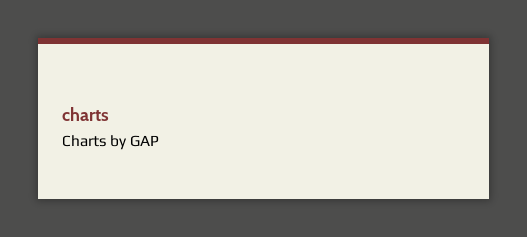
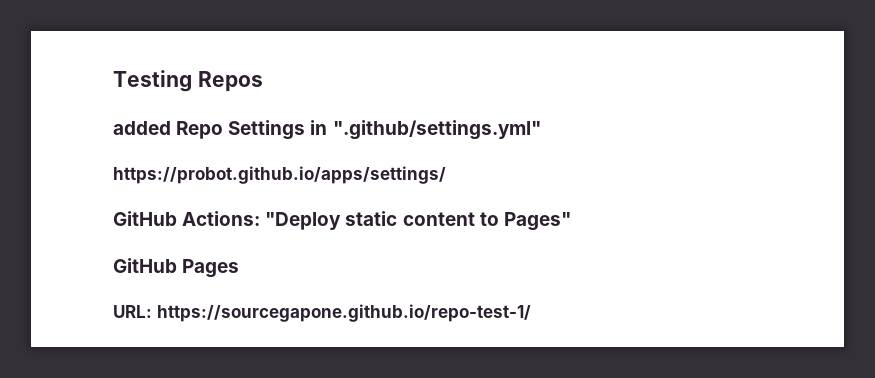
- charts
- Charts by GAP
+ Testing Repos
+ added Repo Settings in ".github/settings.yml"
+ https://probot.github.io/apps/settings/
+ GitHub Actions: "Deploy static content to Pages"
+ GitHub Pages
+ URL: https://sourcegapone.github.io/repo-test-1/

